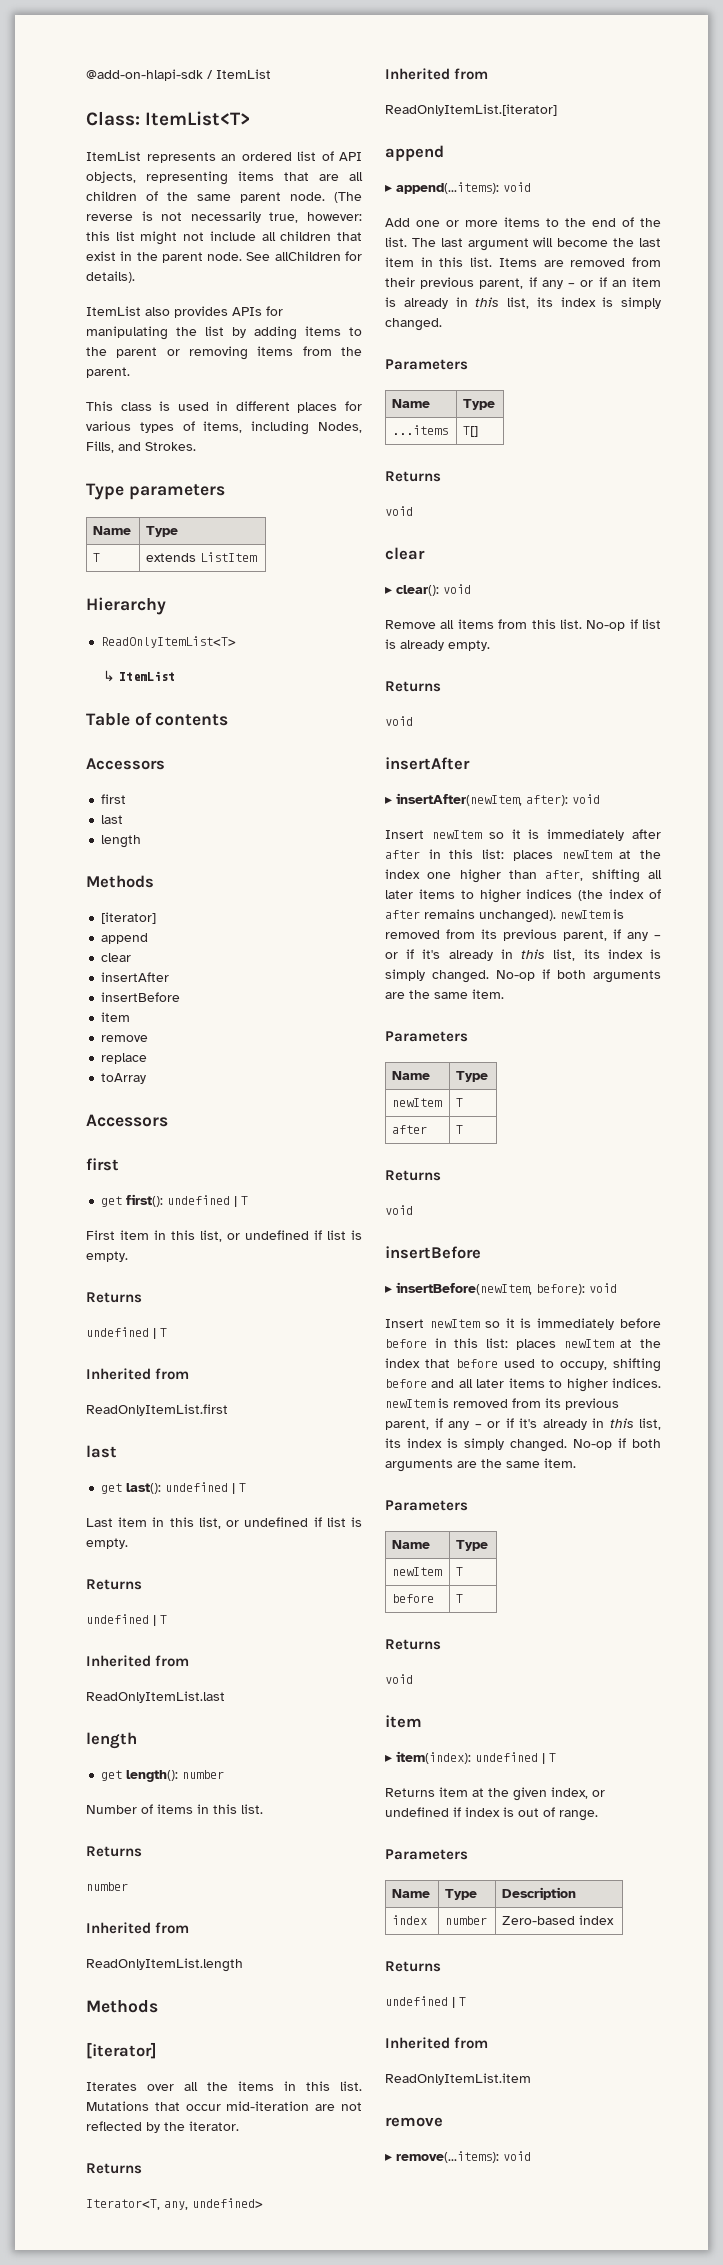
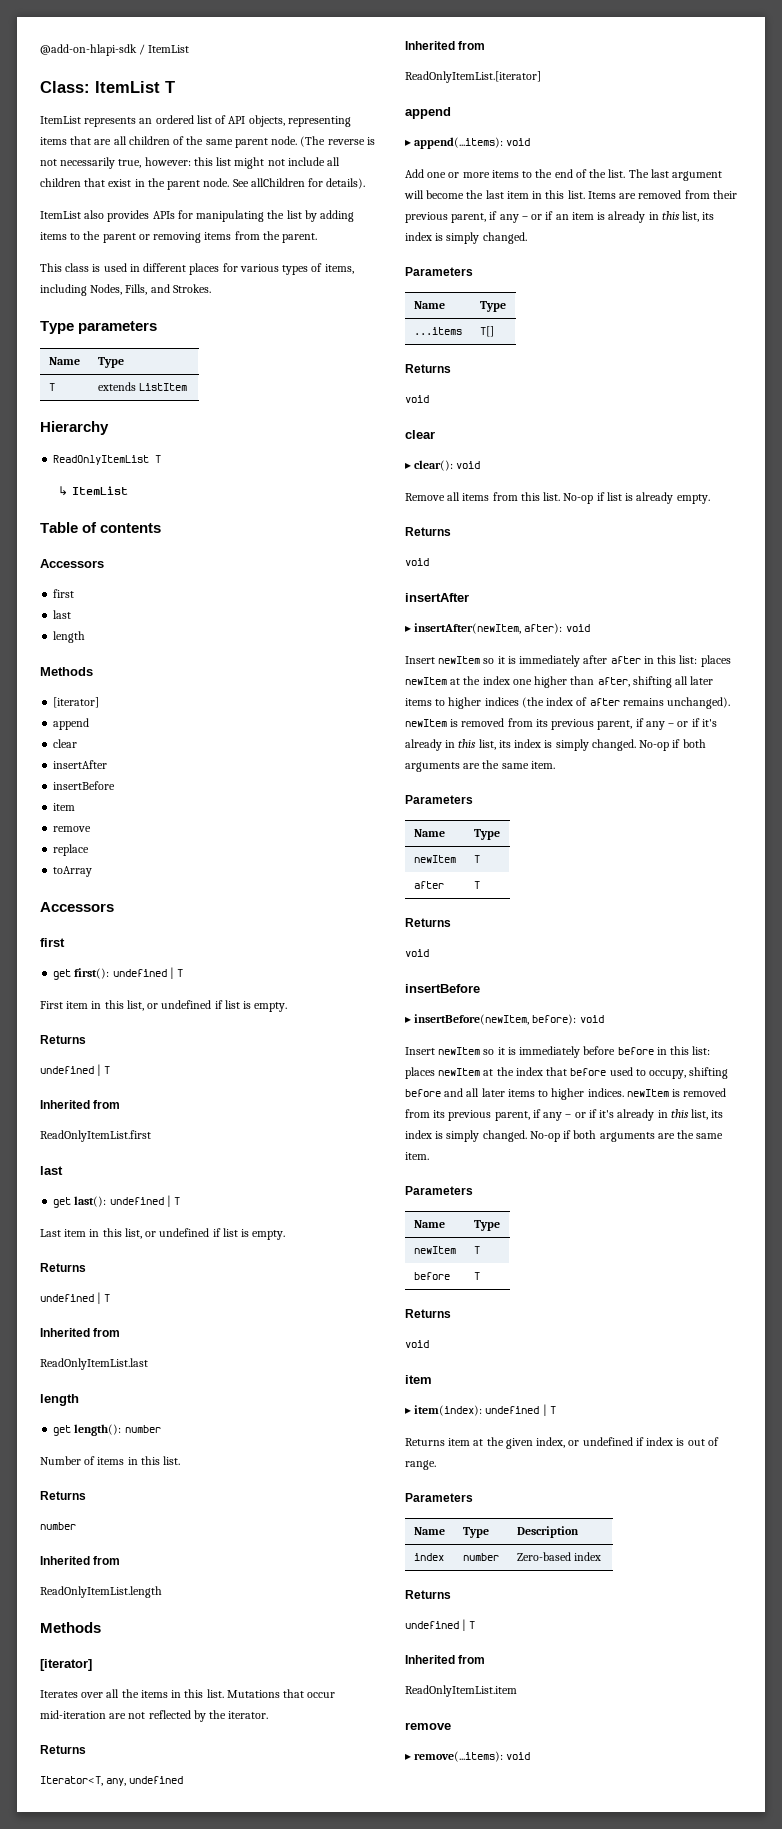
- Class: ItemList<T>
+ Class: ItemList T
- ReadOnlyItemList<T>
+ ReadOnlyItemList T
- Iterator<T, any, undefined>
+ Iterator<T, any, undefined

